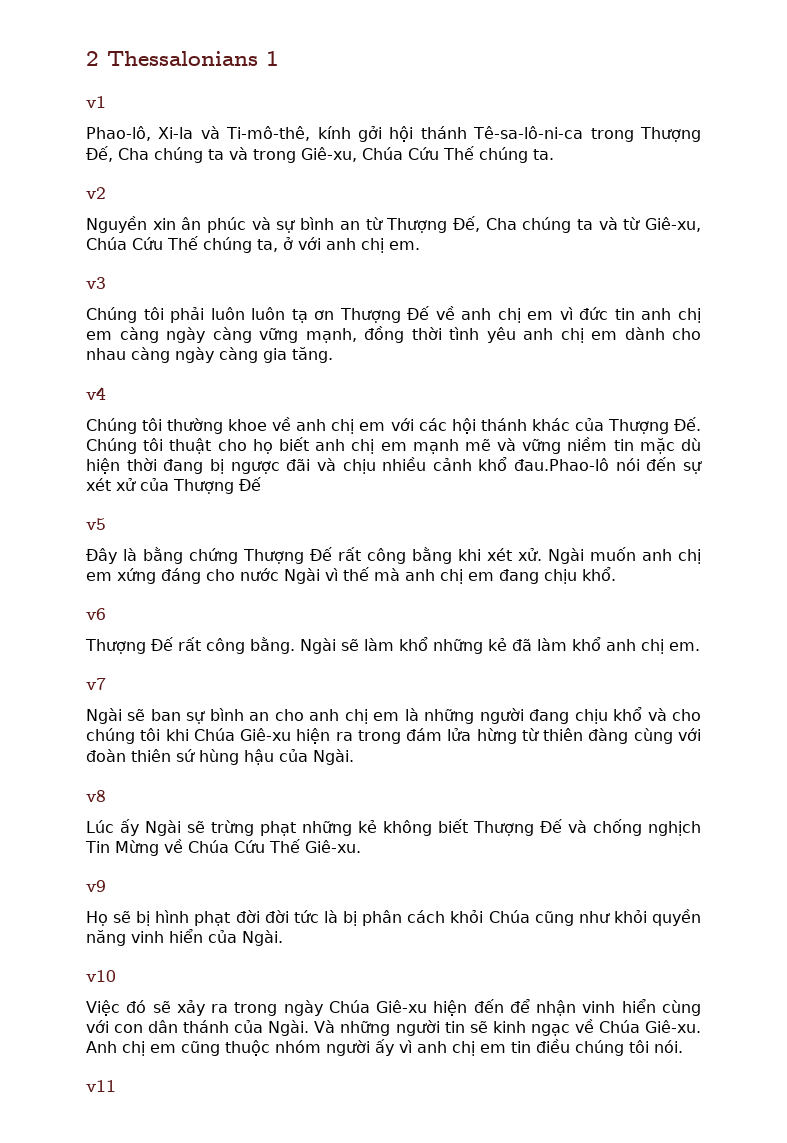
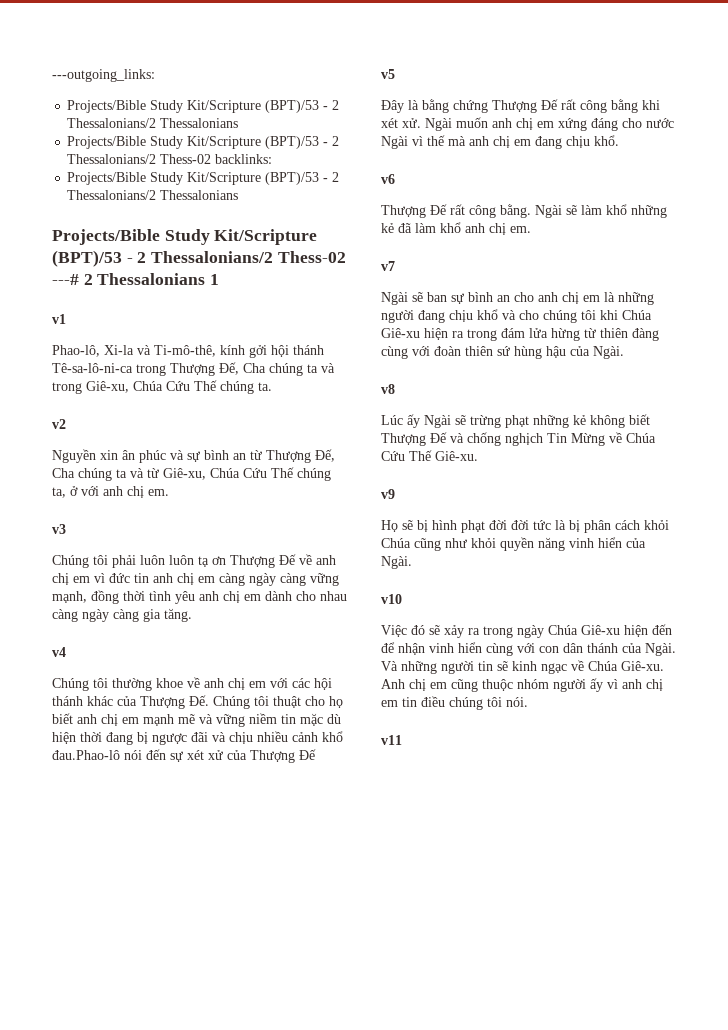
- 2 Thessalonians 1
+ ---outgoing_links:
+ Projects/Bible Study Kit/Scripture (BPT)/53 - 2 Thessalonians/2 Thessalonians
+ Projects/Bible Study Kit/Scripture (BPT)/53 - 2 Thessalonians/2 Thess-02 backlinks:
+ Projects/Bible Study Kit/Scripture (BPT)/53 - 2 Thessalonians/2 Thessalonians
+ Projects/Bible Study Kit/Scripture (BPT)/53 - 2 Thessalonians/2 Thess-02 ---# 2 Thessalonians 1

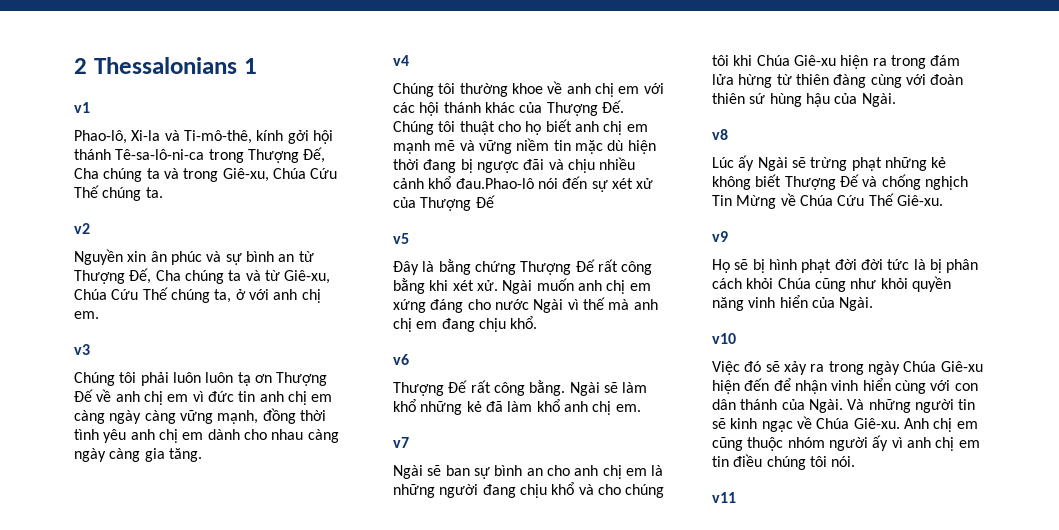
- ---outgoing_links:
- Projects/Bible Study Kit/Scripture (BPT)/53 - 2 Thessalonians/2 Thessalonians
- Projects/Bible Study Kit/Scripture (BPT)/53 - 2 Thessalonians/2 Thess-02 backlinks:
- Projects/Bible Study Kit/Scripture (BPT)/53 - 2 Thessalonians/2 Thessalonians
- Projects/Bible Study Kit/Scripture (BPT)/53 - 2 Thessalonians/2 Thess-02 ---# 2 Thessalonians 1
+ 2 Thessalonians 1

